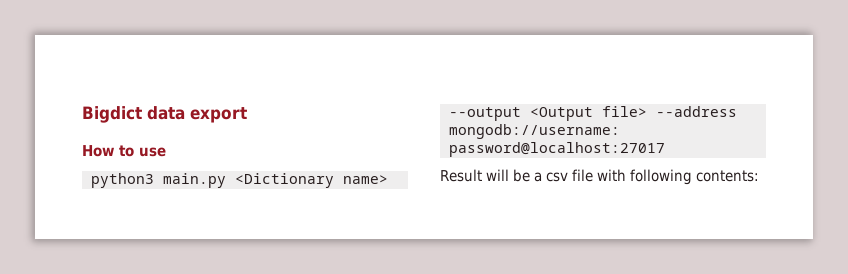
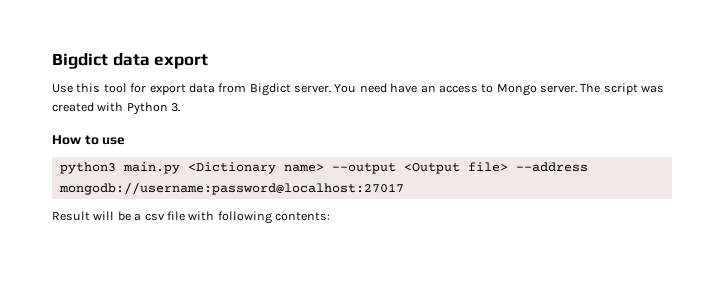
+ Use this tool for export data from Bigdict server. You need have an access to Mongo server. The script was created with Python 3.

